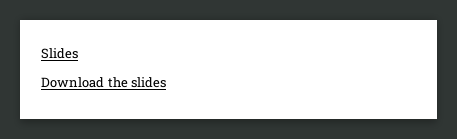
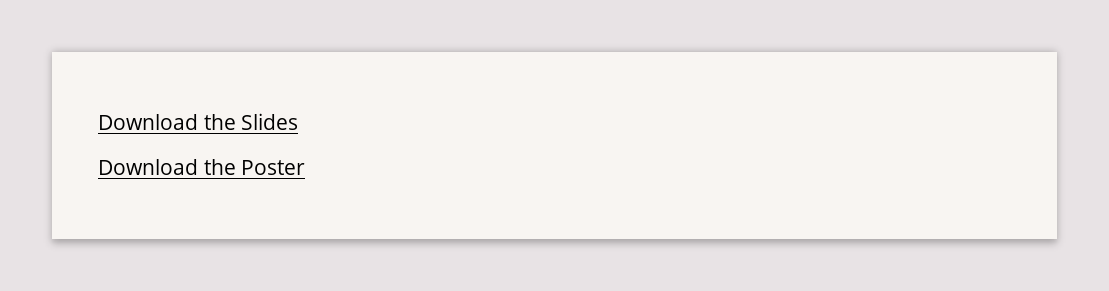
- Slides
+ Download the Slides
- Download the slides
+ Download the Poster

